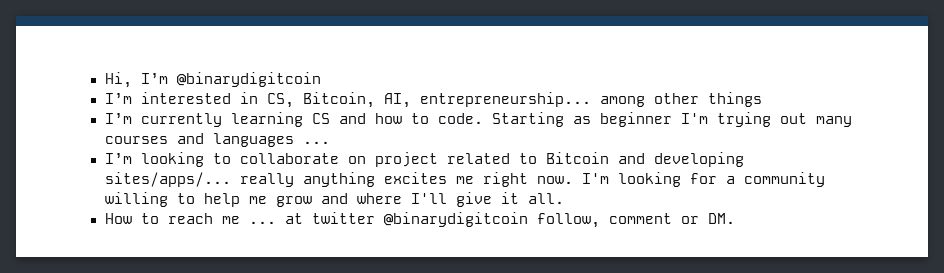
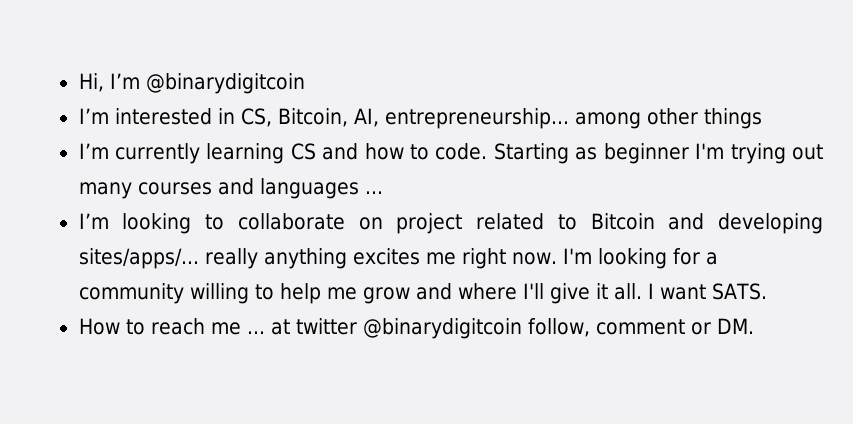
+ I want SATS.

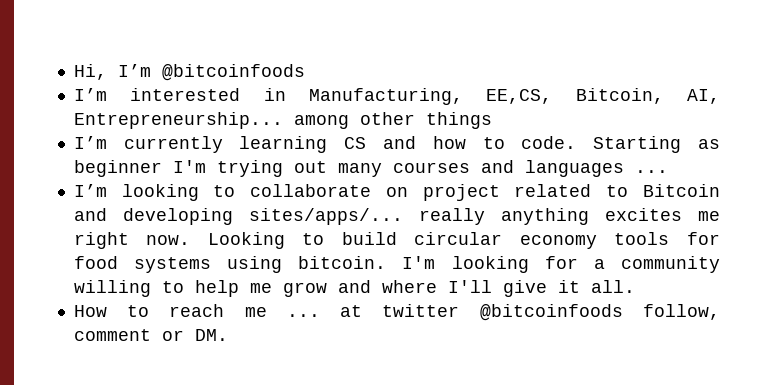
- Hi, I’m @binarydigitcoin
+ Hi, I’m @bitcoinfoods
- I’m interested in CS, Bitcoin, AI, entrepreneurship... among other things
+ I’m interested in Manufacturing, EE,CS, Bitcoin, AI, Entrepreneurship... among other things
+ Looking to build circular economy tools for food systems using bitcoin.
- I want SATS.
- How to reach me ... at twitter @binarydigitcoin follow, comment or DM.
+ How to reach me ... at twitter @bitcoinfoods follow, comment or DM.

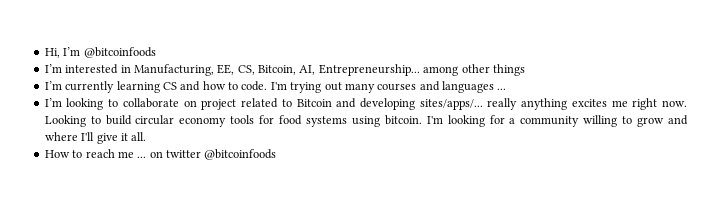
- I’m interested in Manufacturing, EE,CS, Bitcoin, AI, Entrepreneurship... among other things
+ I’m interested in Manufacturing, EE, CS, Bitcoin, AI, Entrepreneurship... among other things
- Starting as beginner I'm trying out many courses and languages ...
+ I'm trying out many courses and languages ...
- I'm looking for a community willing to help me grow and where I'll give it all.
+ I'm looking for a community willing to grow and where I'll give it all.
- How to reach me ... at twitter @bitcoinfoods follow, comment or DM.
+ How to reach me ... on twitter @bitcoinfoods

